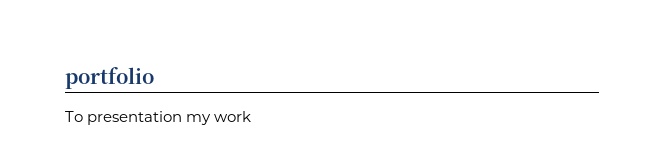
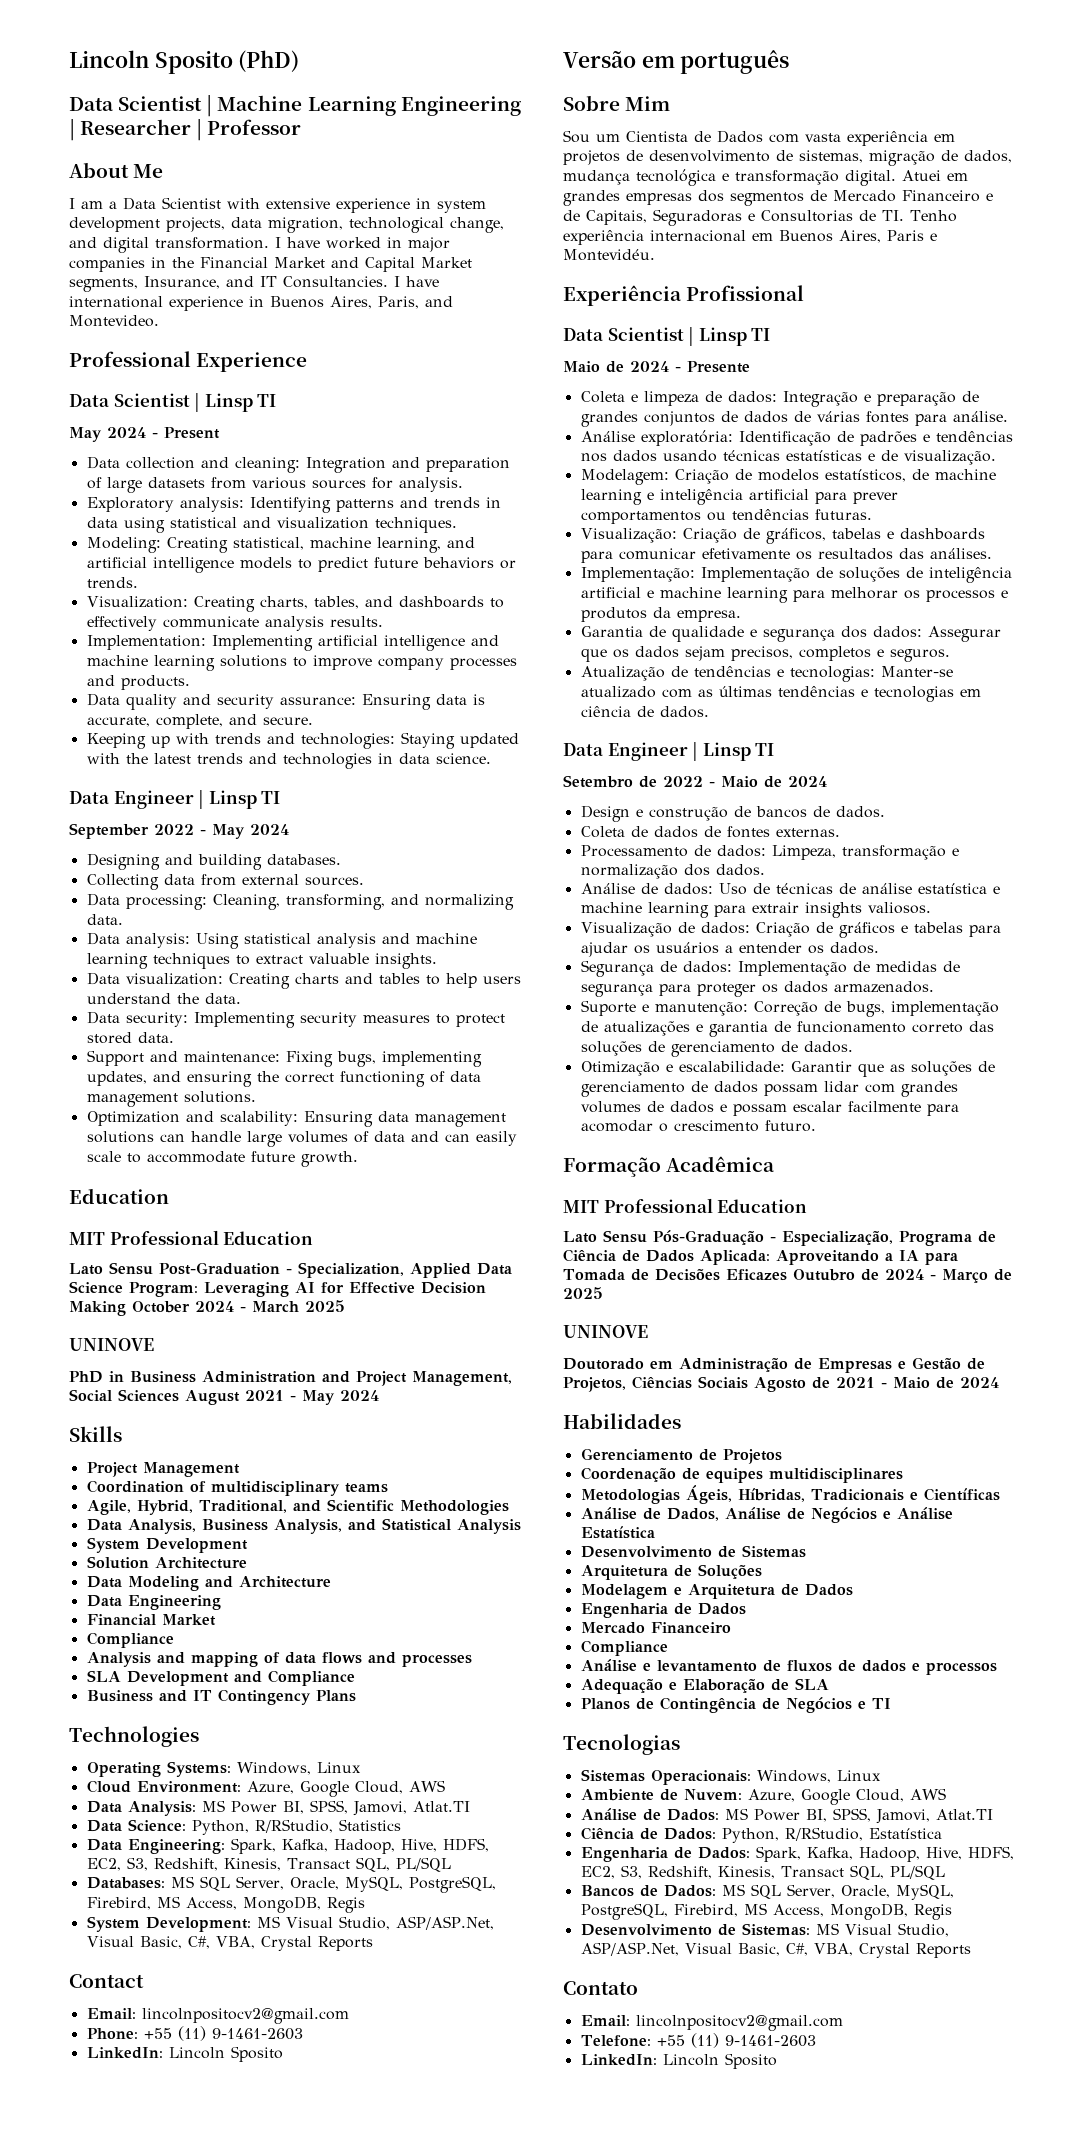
- portfolio
- To presentation my work
+ Lincoln Sposito (PhD)
+ Data Scientist | Machine Learning Engineering | Researcher | Professor
+ About Me
+ I am a Data Scientist with extensive experience in system development projects, data migration, technological change, and digital transformation. I have worked in major companies in the Financial Market and Capital Market segments, Insurance, and IT Consultancies. I have international experience in Buenos Aires, Paris, and Montevideo.
+ Professional Experience
+ Data Scientist | Linsp TI
+ May 2024 - Present
+ Data collection and cleaning: Integration and preparation of large datasets from various sources for analysis.
+ Exploratory analysis: Identifying patterns and trends in data using statistical and visualization techniques.
+ Modeling: Creating statistical, machine learning, and artificial intelligence models to predict future behaviors or trends.
+ Visualization: Creating charts, tables, and dashboards to effectively communicate analysis results.
+ Implementation: Implementing artificial intelligence and machine learning solutions to improve company processes and products.
+ Data quality and security assurance: Ensuring data is accurate, complete, and secure.
+ Keeping up with trends and technologies: Staying updated with the latest trends and technologies in data science.
+ Data Engineer | Linsp TI
+ September 2022 - May 2024
+ Designing and building databases.
+ Collecting data from external sources.
+ Data processing: Cleaning, transforming, and normalizing data.
+ Data analysis: Using statistical analysis and machine learning techniques to extract valuable insights.
+ Data visualization: Creating charts and tables to help users understand the data.
+ Data security: Implementing security measures to protect stored data.
+ Support and maintenance: Fixing bugs, implementing updates, and ensuring the correct functioning of data management solutions.
+ Optimization and scalability: Ensuring data management solutions can handle large volumes of data and can easily scale to accommodate future growth.
+ Education
+ MIT Professional Education
+ Lato Sensu Post-Graduation - Specialization, Applied Data Science Program: Leveraging AI for Effective Decision Making October 2024 - March 2025
+ UNINOVE
+ PhD in Business Administration and Project Management, Social Sciences August 2021 - May 2024
+ Skills
+ Project Management
+ Coordination of multidisciplinary teams
+ Agile, Hybrid, Traditional, and Scientific Methodologies
+ Data Analysis, Business Analysis, and Statistical Analysis
+ System Development
+ Solution Architecture
+ Data Modeling and Architecture
+ Data Engineering
+ Financial Market
+ Compliance
+ Analysis and mapping of data flows and processes
+ SLA Development and Compliance
+ Business and IT Contingency Plans
+ Technologies
+ Operating Systems: Windows, Linux
+ Cloud Environment: Azure, Google Cloud, AWS
+ Data Analysis: MS Power BI, SPSS, Jamovi, Atlat.TI
+ Data Science: Python, R/RStudio, Statistics
+ Data Engineering: Spark, Kafka, Hadoop, Hive, HDFS, EC2, S3, Redshift, Kinesis, Transact SQL, PL/SQL
+ Databases: MS SQL Server, Oracle, MySQL, PostgreSQL, Firebird, MS Access, MongoDB, Regis
+ System Development: MS Visual Studio, ASP/ASP.Net, Visual Basic, C#, VBA, Crystal Reports
+ Contact
+ Email: lincolnpositocv2@gmail.com
+ Phone: +55 (11) 9-1461-2603
+ LinkedIn: Lincoln Sposito
+ Versão em português
+ Sobre Mim
+ Sou um Cientista de Dados com vasta experiência em projetos de desenvolvimento de sistemas, migração de dados, mudança tecnológica e transformação digital. Atuei em grandes empresas dos segmentos de Mercado Financeiro e de Capitais, Seguradoras e Consultorias de TI. Tenho experiência internacional em Buenos Aires, Paris e Montevidéu.
+ Experiência Profissional
+ Data Scientist | Linsp TI
+ Maio de 2024 - Presente
+ Coleta e limpeza de dados: Integração e preparação de grandes conjuntos de dados de várias fontes para análise.
+ Análise exploratória: Identificação de padrões e tendências nos dados usando técnicas estatísticas e de visualização.
+ Modelagem: Criação de modelos estatísticos, de machine learning e inteligência artificial para prever comportamentos ou tendências futuras.
+ Visualização: Criação de gráficos, tabelas e dashboards para comunicar efetivamente os resultados das análises.
+ Implementação: Implementação de soluções de inteligência artificial e machine learning para melhorar os processos e produtos da empresa.
+ Garantia de qualidade e segurança dos dados: Assegurar que os dados sejam precisos, completos e seguros.
+ Atualização de tendências e tecnologias: Manter-se atualizado com as últimas tendências e tecnologias em ciência de dados.
+ Data Engineer | Linsp TI
+ Setembro de 2022 - Maio de 2024
+ Design e construção de bancos de dados.
+ Coleta de dados de fontes externas.
+ Processamento de dados: Limpeza, transformação e normalização dos dados.
+ Análise de dados: Uso de técnicas de análise estatística e machine learning para extrair insights valiosos.
+ Visualização de dados: Criação de gráficos e tabelas para ajudar os usuários a entender os dados.
+ Segurança de dados: Implementação de medidas de segurança para proteger os dados armazenados.
+ Suporte e manutenção: Correção de bugs, implementação de atualizações e garantia de funcionamento correto das soluções de gerenciamento de dados.
+ Otimização e escalabilidade: Garantir que as soluções de gerenciamento de dados possam lidar com grandes volumes de dados e possam escalar facilmente para acomodar o crescimento futuro.
+ Formação Acadêmica
+ MIT Professional Education
+ Lato Sensu Pós-Graduação - Especialização, Programa de Ciência de Dados Aplicada: Aproveitando a IA para Tomada de Decisões Eficazes Outubro de 2024 - Março de 2025
+ UNINOVE
+ Doutorado em Administração de Empresas e Gestão de Projetos, Ciências Sociais Agosto de 2021 - Maio de 2024
+ Habilidades
+ Gerenciamento de Projetos
+ Coordenação de equipes multidisciplinares
+ Metodologias Ágeis, Híbridas, Tradicionais e Científicas
+ Análise de Dados, Análise de Negócios e Análise Estatística
+ Desenvolvimento de Sistemas
+ Arquitetura de Soluções
+ Modelagem e Arquitetura de Dados
+ Engenharia de Dados
+ Mercado Financeiro
+ Compliance
+ Análise e levantamento de fluxos de dados e processos
+ Adequação e Elaboração de SLA
+ Planos de Contingência de Negócios e TI
+ Tecnologias
+ Sistemas Operacionais: Windows, Linux
+ Ambiente de Nuvem: Azure, Google Cloud, AWS
+ Análise de Dados: MS Power BI, SPSS, Jamovi, Atlat.TI
+ Ciência de Dados: Python, R/RStudio, Estatística
+ Engenharia de Dados: Spark, Kafka, Hadoop, Hive, HDFS, EC2, S3, Redshift, Kinesis, Transact SQL, PL/SQL
+ Bancos de Dados: MS SQL Server, Oracle, MySQL, PostgreSQL, Firebird, MS Access, MongoDB, Regis
+ Desenvolvimento de Sistemas: MS Visual Studio, ASP/ASP.Net, Visual Basic, C#, VBA, Crystal Reports
+ Contato
+ Email: lincolnpositocv2@gmail.com
+ Telefone: +55 (11) 9-1461-2603
+ LinkedIn: Lincoln Sposito

